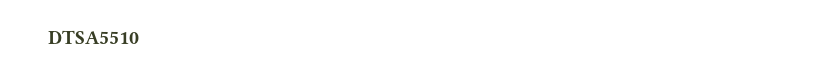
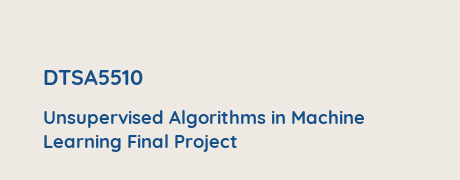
+ Unsupervised Algorithms in Machine Learning Final Project

